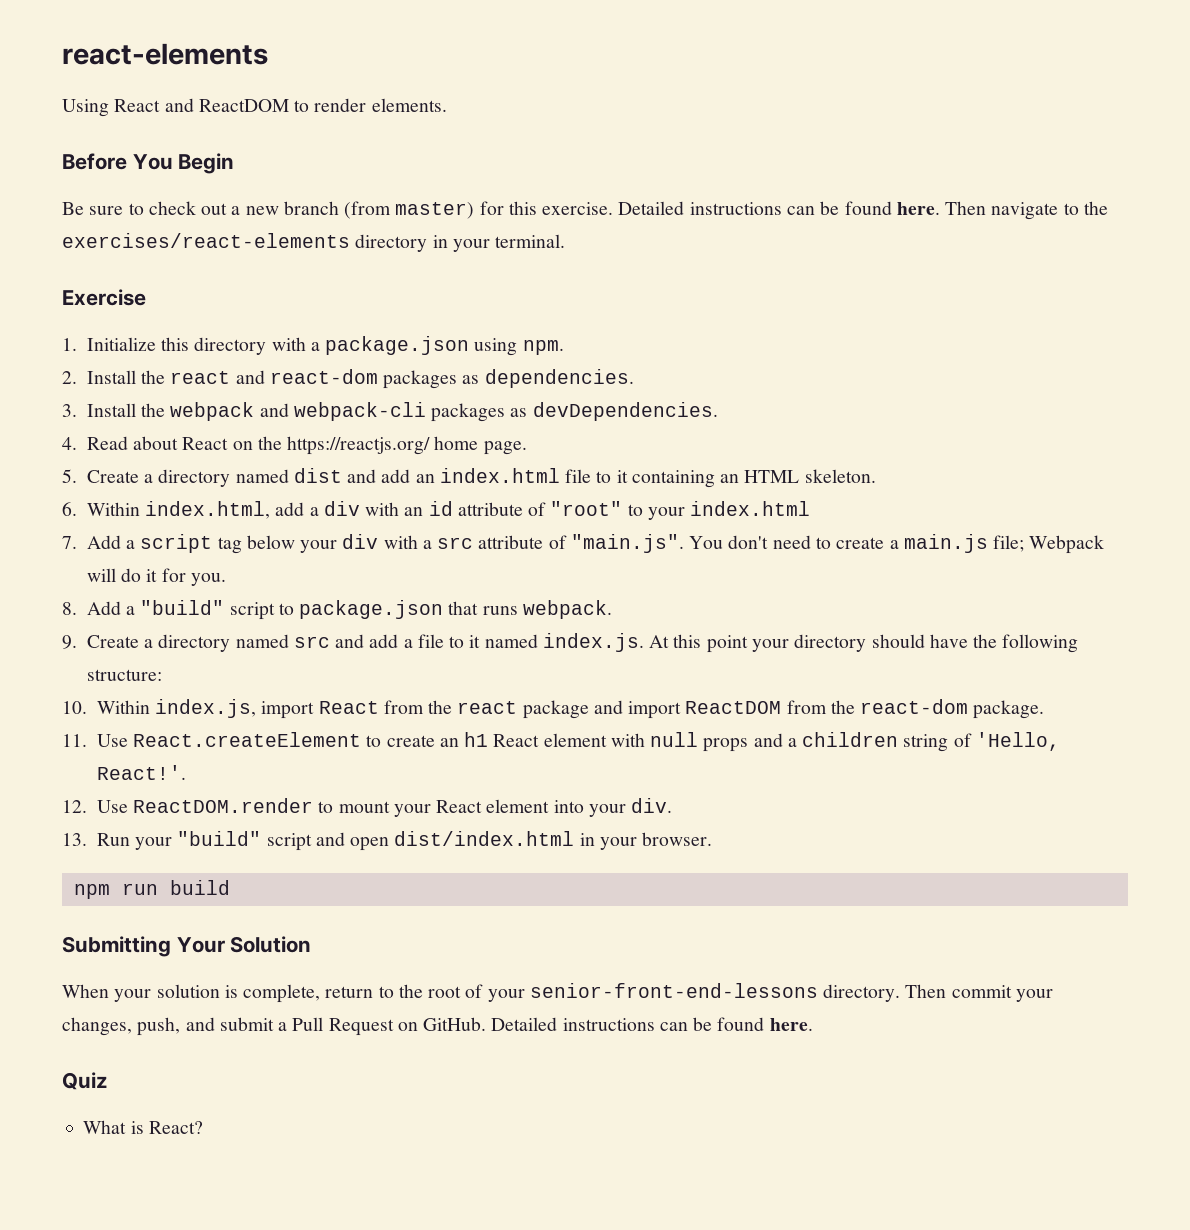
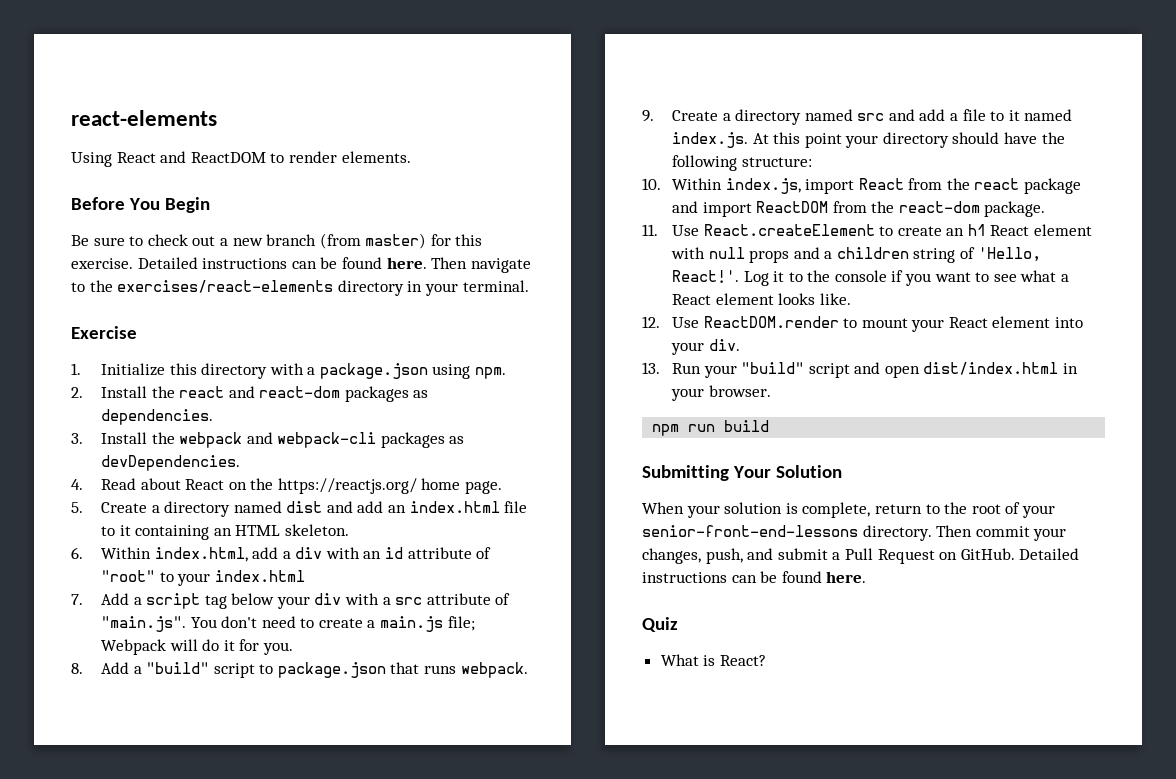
+ Log it to the console if you want to see what a React element looks like.

